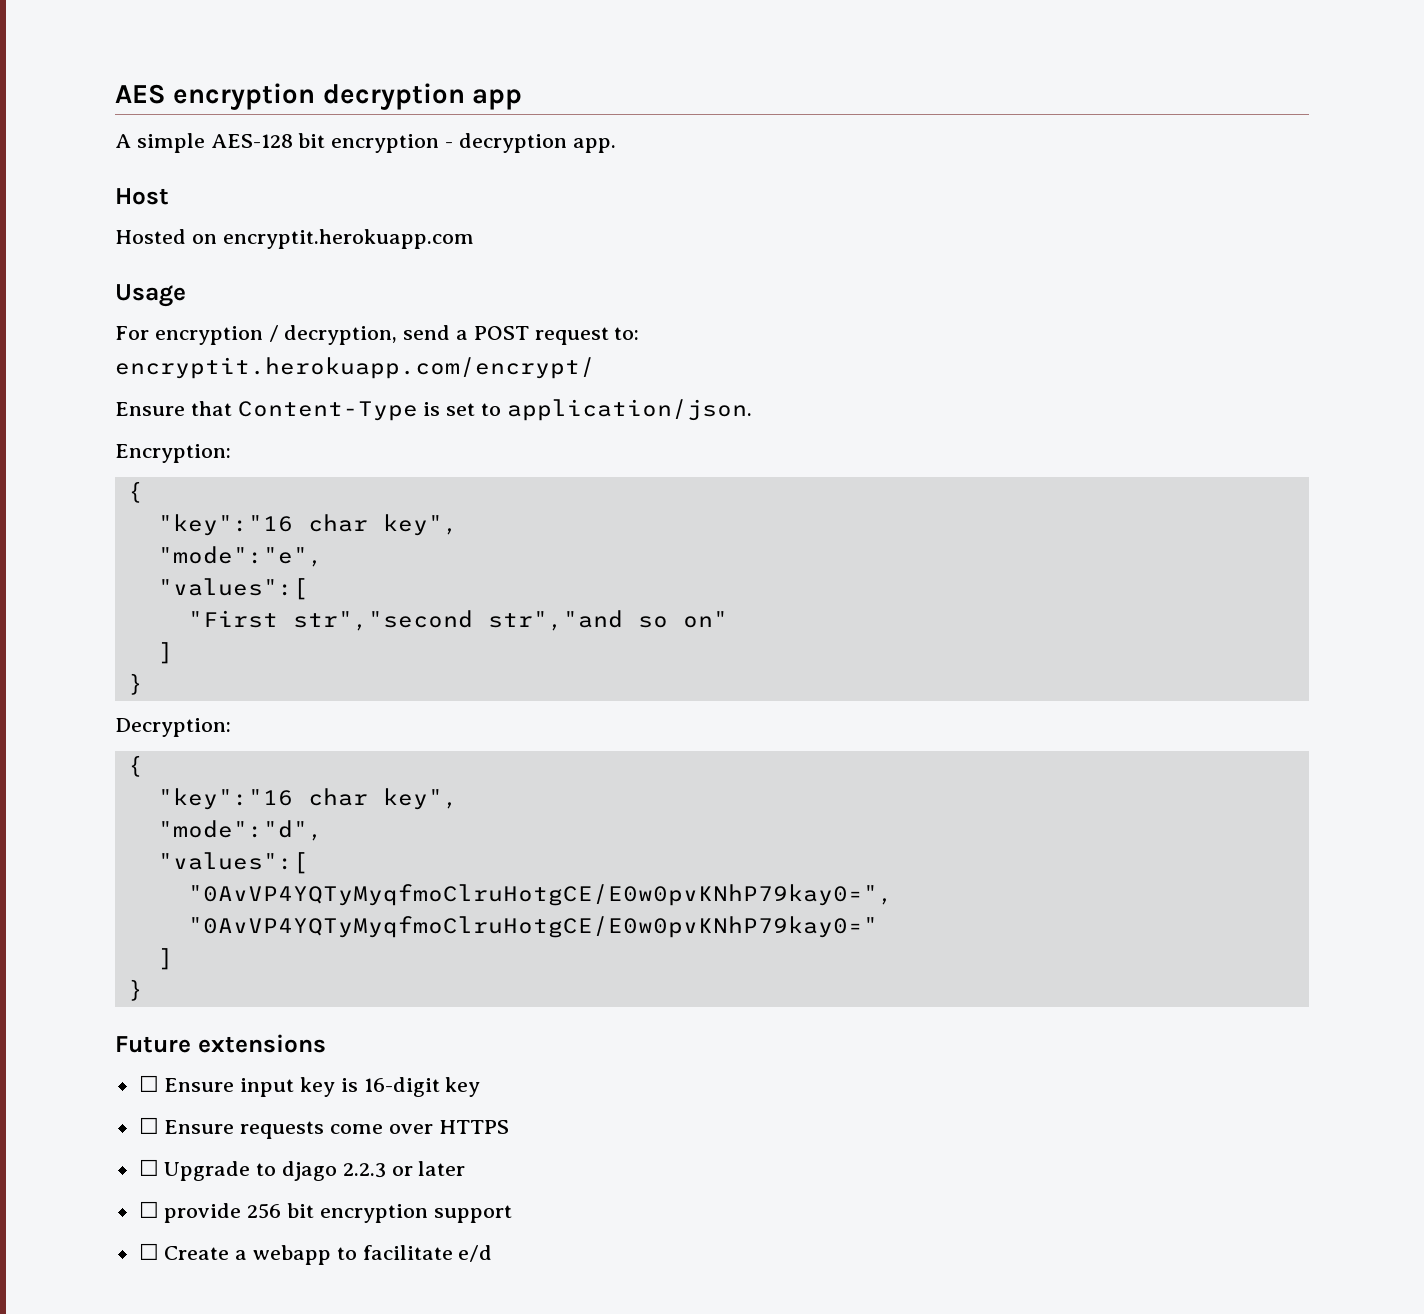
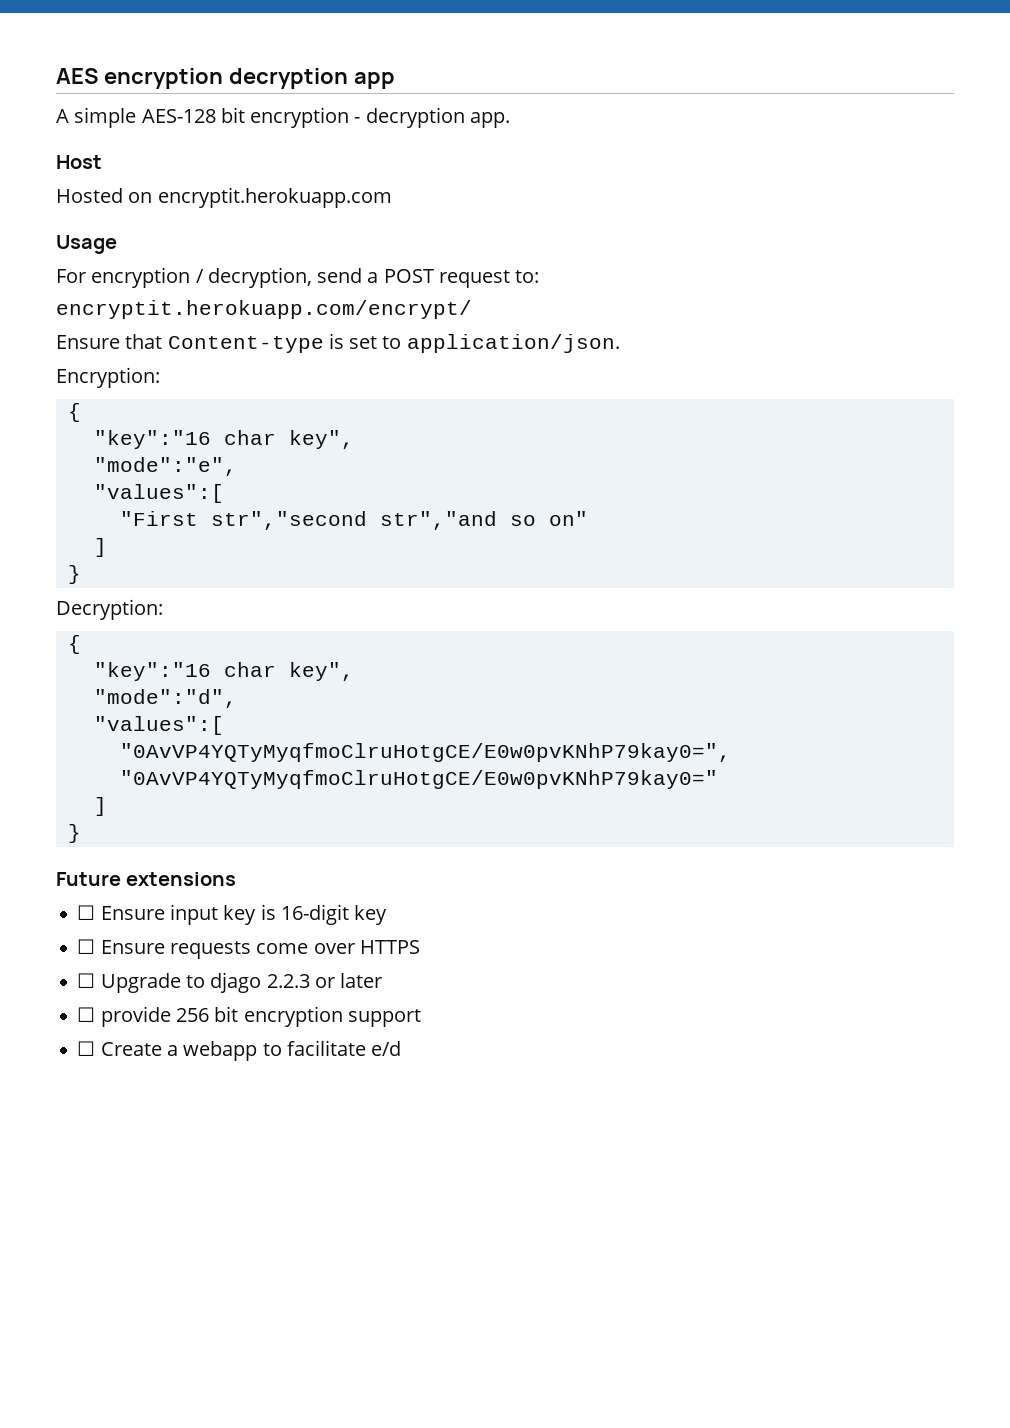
- Ensure that Content-Type is set to application/json.
+ Ensure that Content-type is set to application/json.

